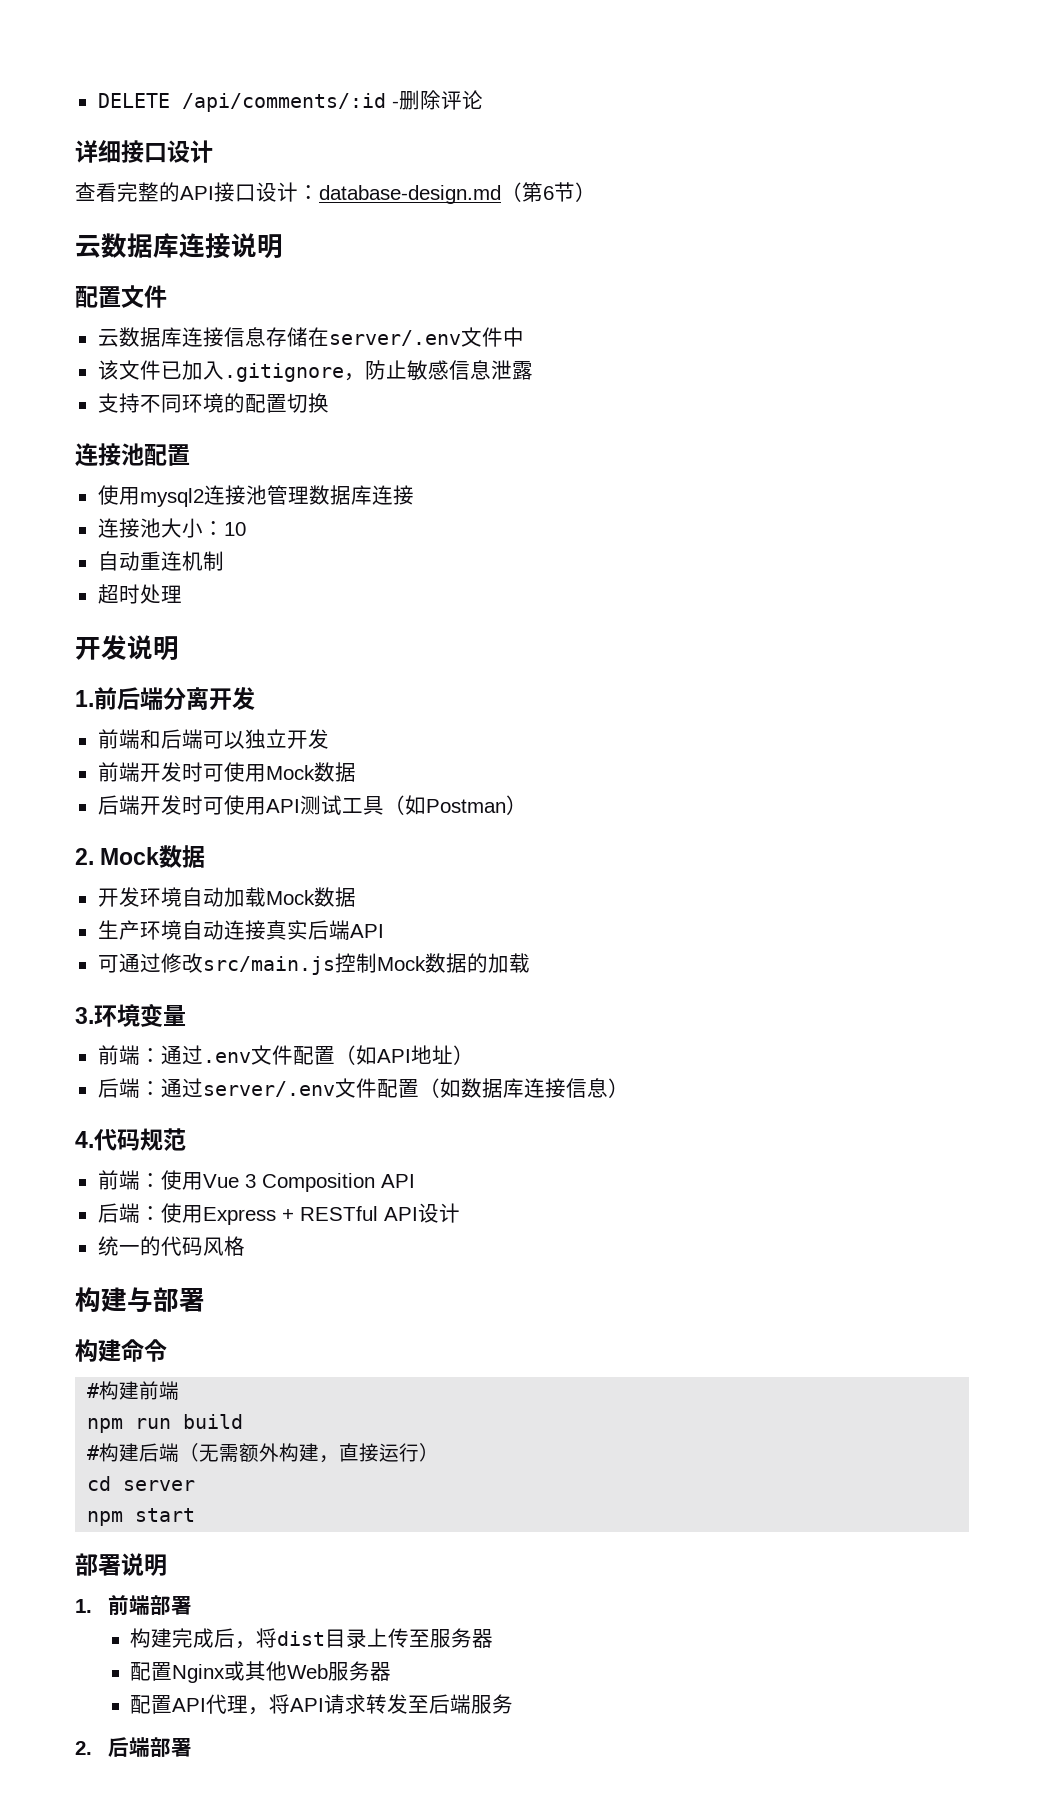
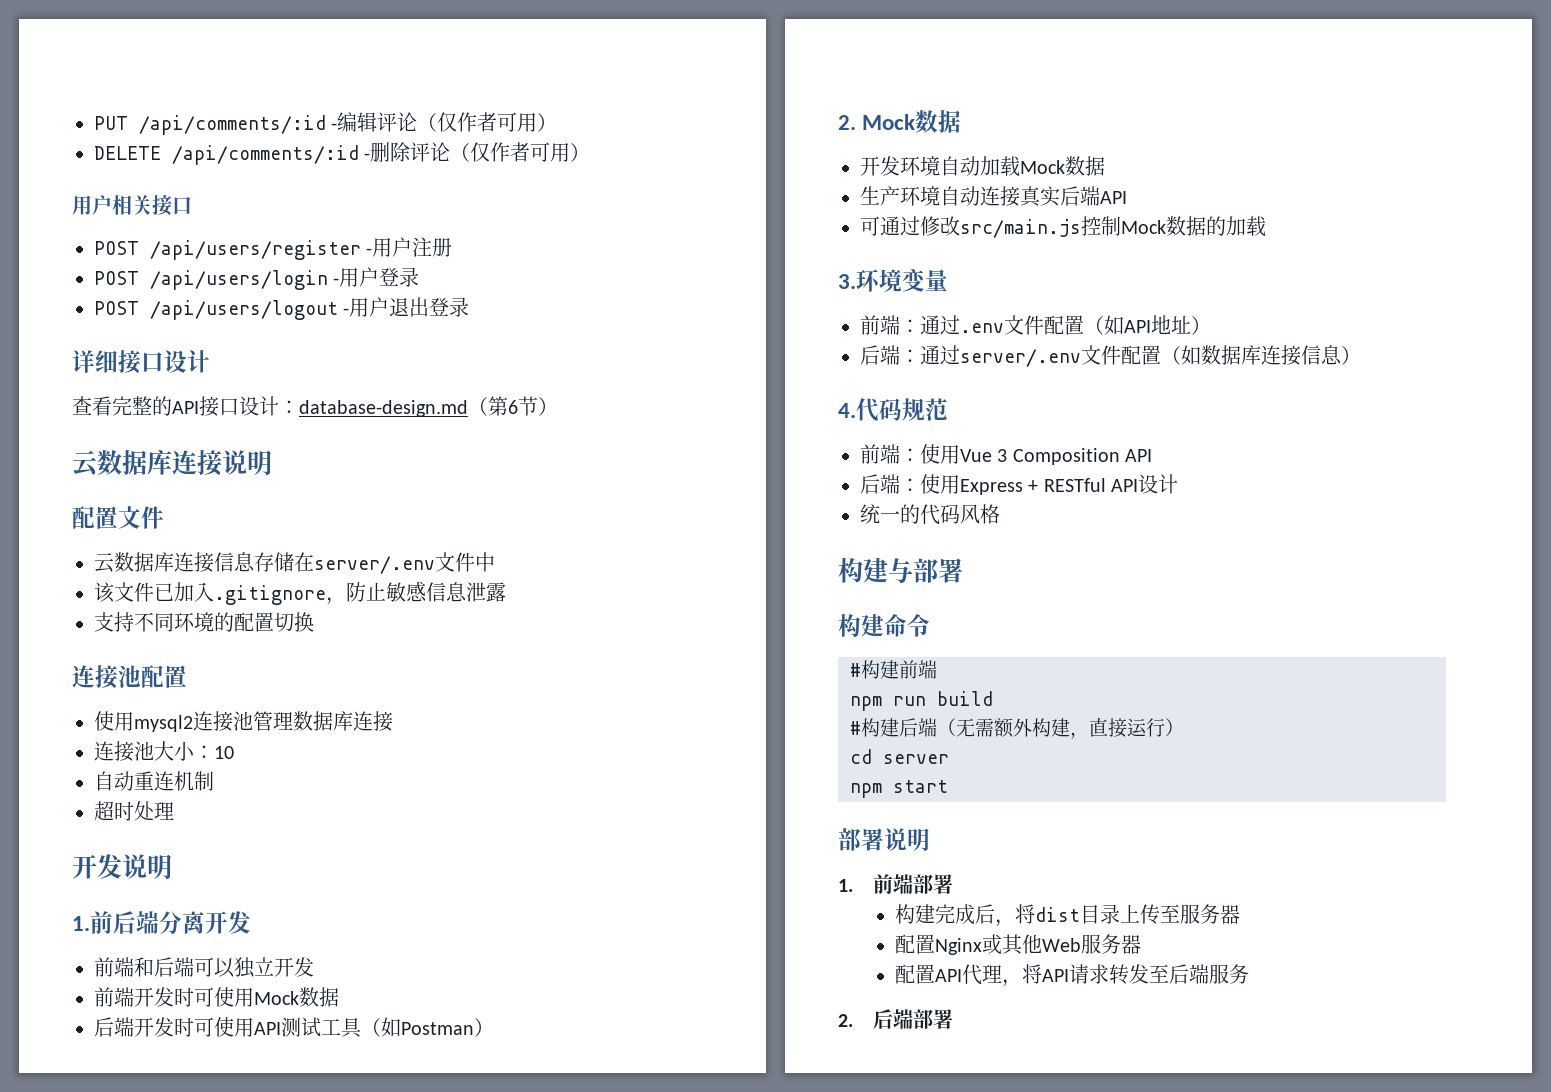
+ PUT /api/comments/:id -编辑评论（仅作者可用）
- DELETE /api/comments/:id -删除评论
+ DELETE /api/comments/:id -删除评论（仅作者可用）
+ 用户相关接口
+ POST /api/users/register -用户注册
+ POST /api/users/login -用户登录
+ POST /api/users/logout -用户退出登录

